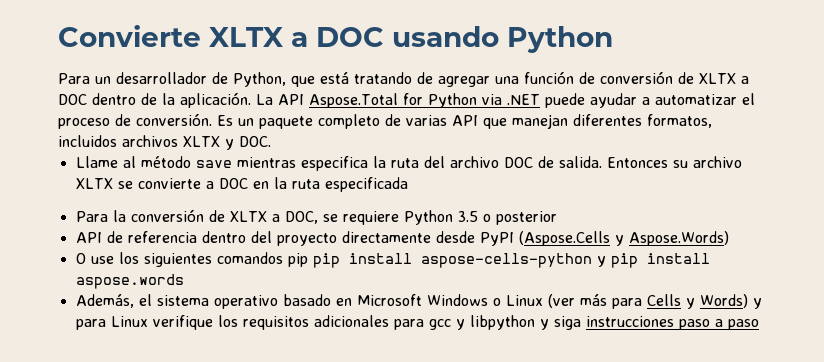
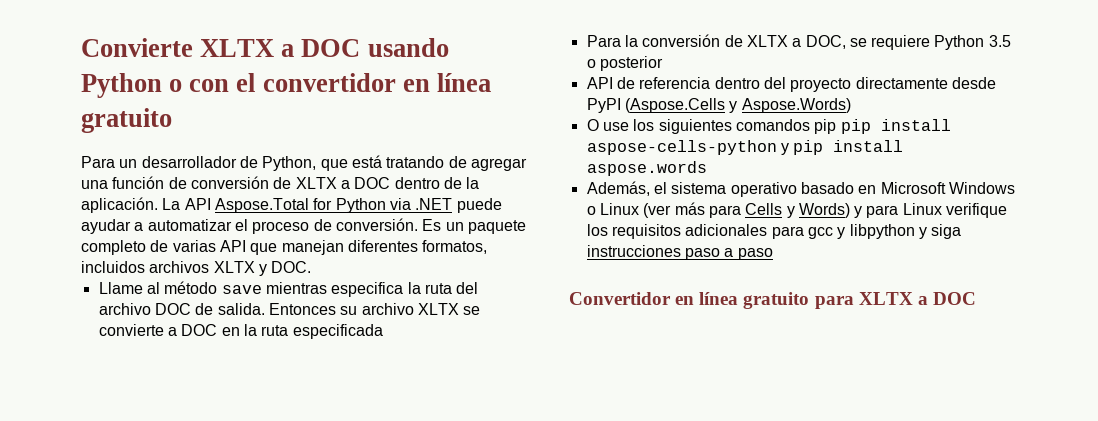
- Convierte XLTX a DOC usando Python
+ Convierte XLTX a DOC usando Python o con el convertidor en línea gratuito
+ Convertidor en línea gratuito para XLTX a DOC

